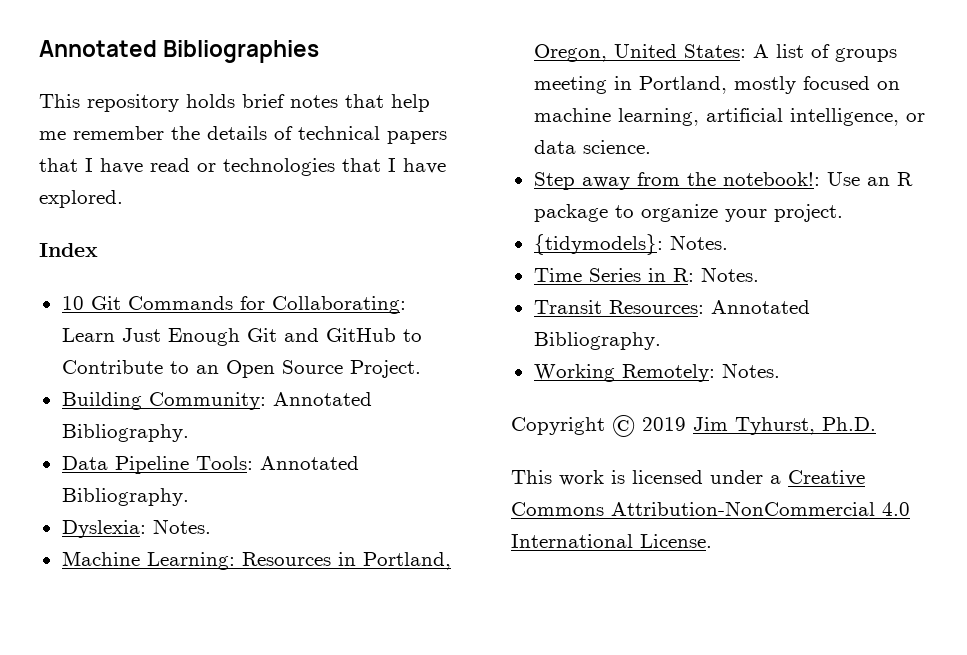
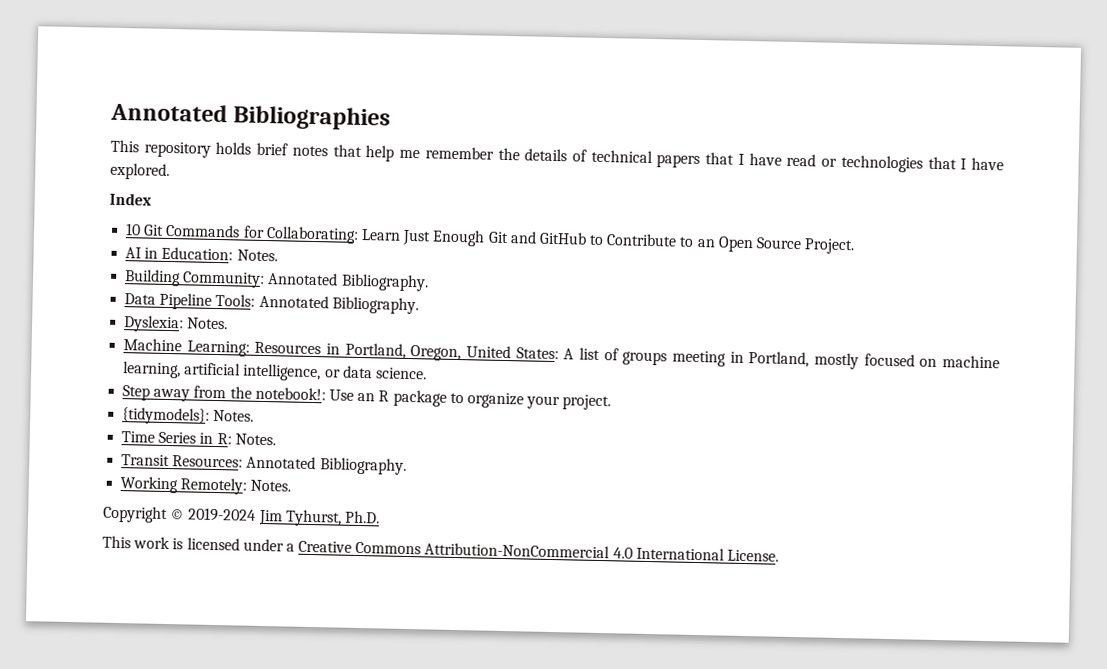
+ AI in Education: Notes.
- Copyright © 2019 Jim Tyhurst, Ph.D.
+ Copyright © 2019-2024 Jim Tyhurst, Ph.D.

